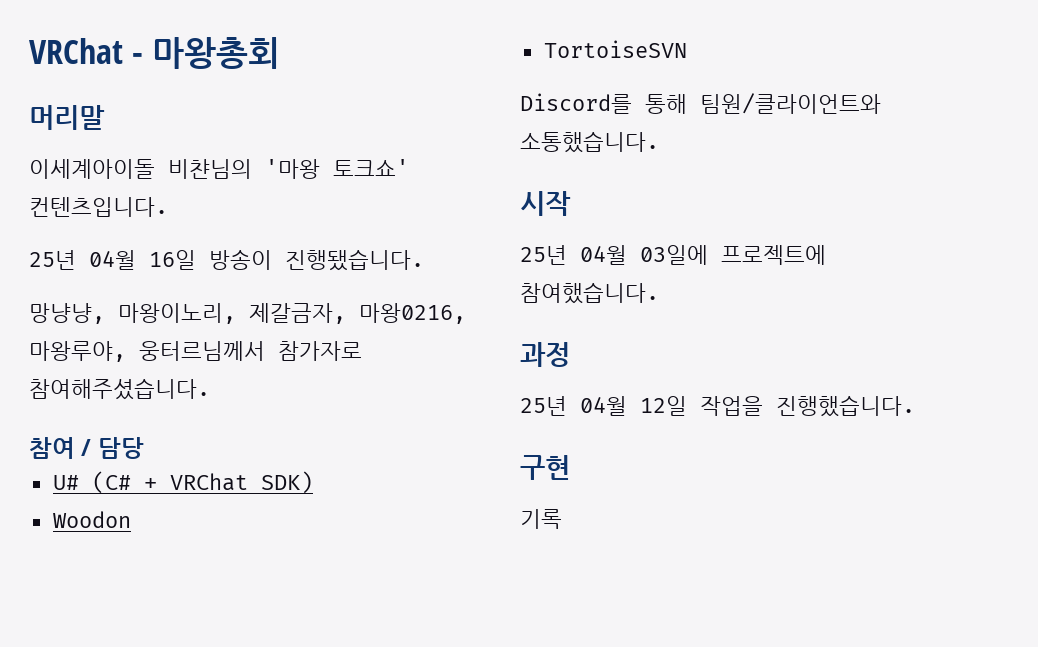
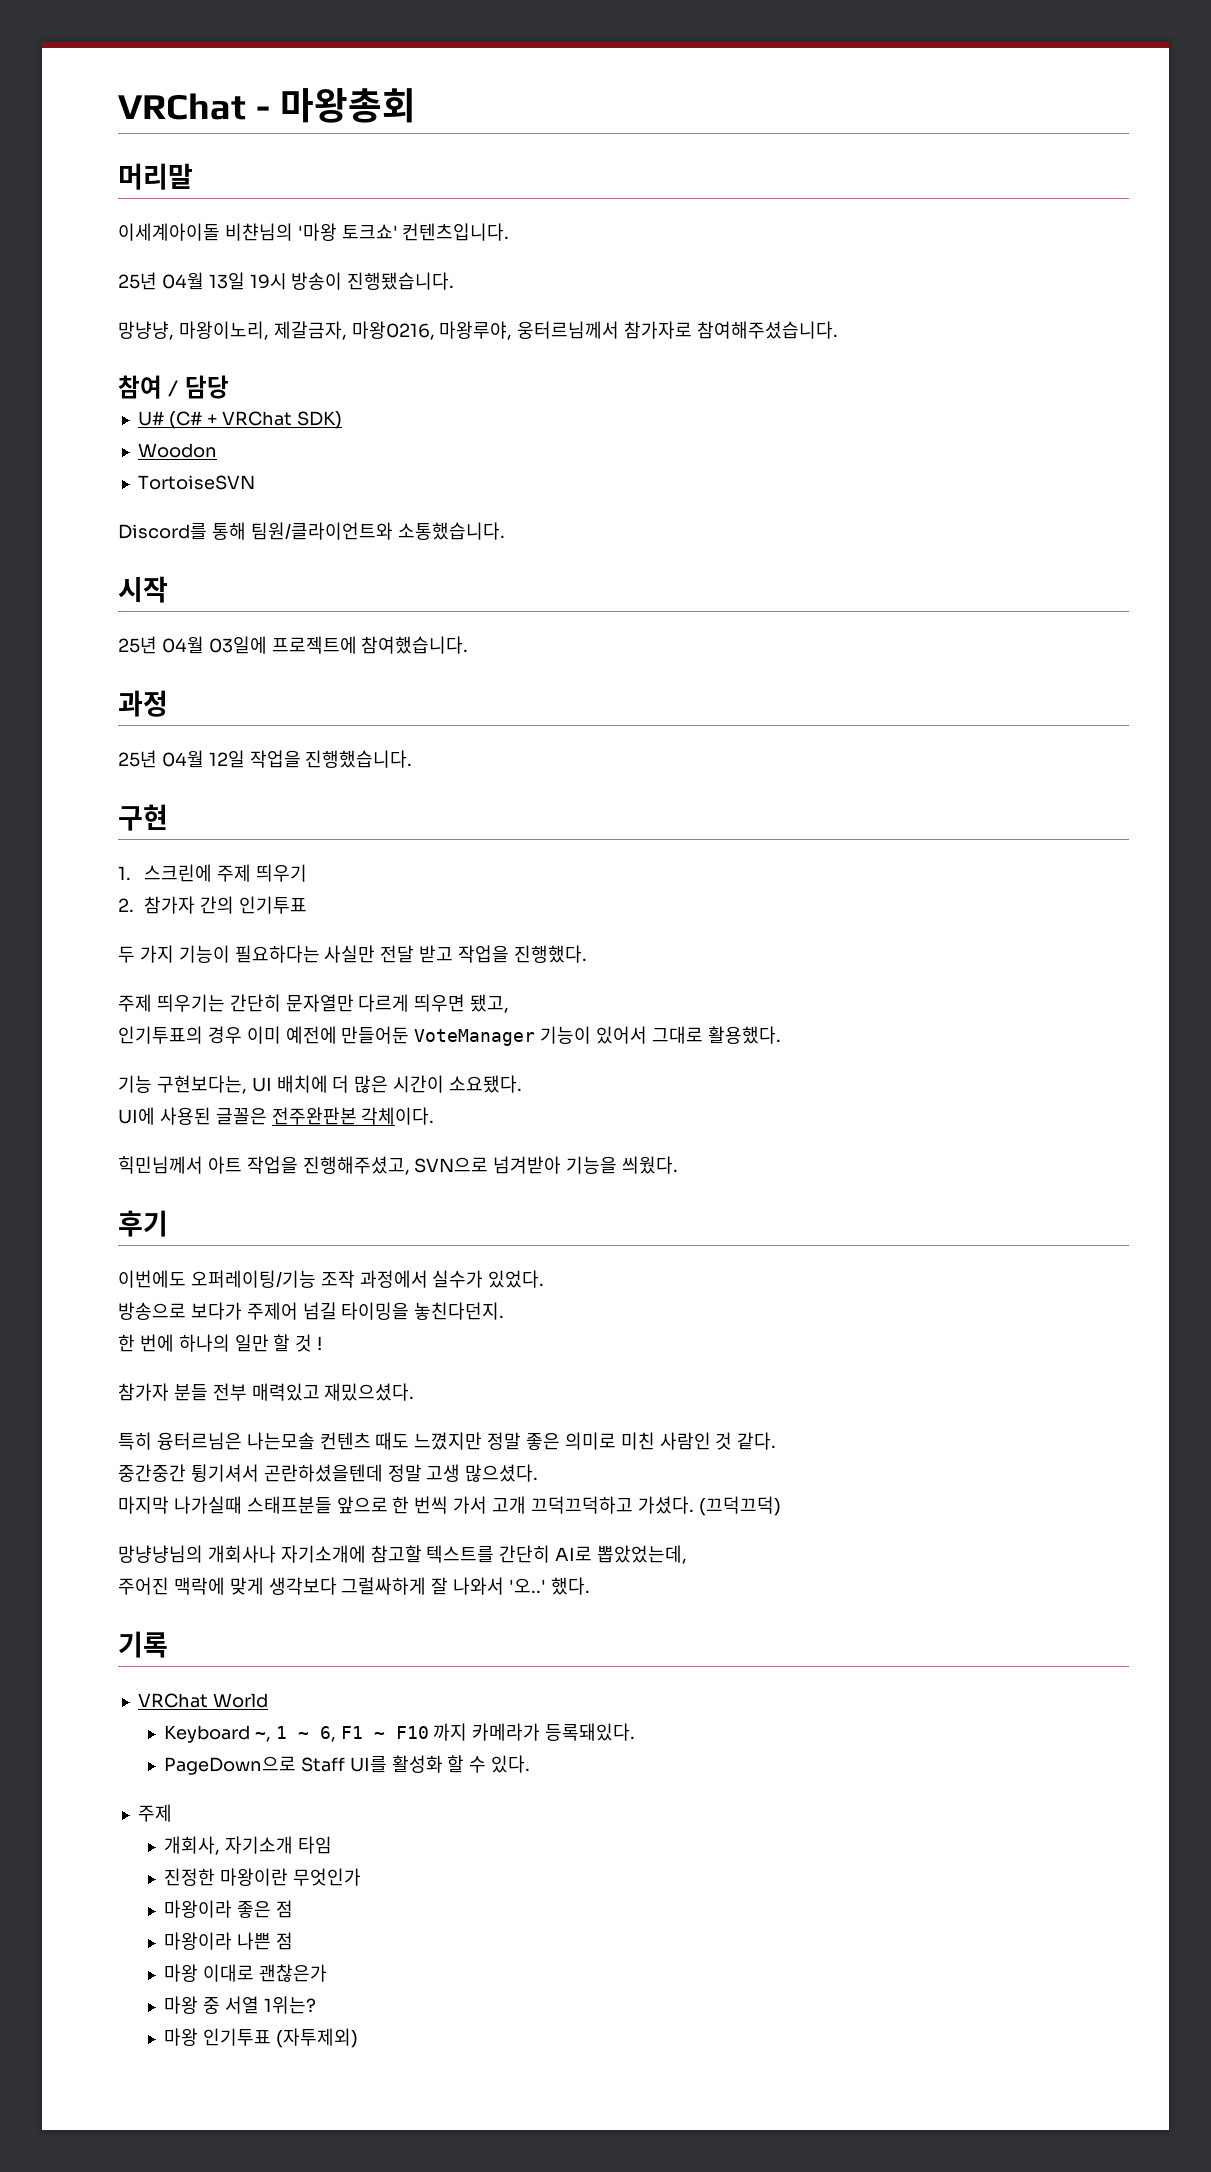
- 25년 04월 16일 방송이 진행됐습니다.
+ 25년 04월 13일 19시 방송이 진행됐습니다.
+ 1. 스크린에 주제 띄우기
+ 2. 참가자 간의 인기투표
+ 두 가지 기능이 필요하다는 사실만 전달 받고 작업을 진행했다.
+ 주제 띄우기는 간단히 문자열만 다르게 띄우면 됐고,
+ 인기투표의 경우 이미 예전에 만들어둔 VoteManager 기능이 있어서 그대로 활용했다.
+ 기능 구현보다는, UI 배치에 더 많은 시간이 소요됐다.
+ UI에 사용된 글꼴은 전주완판본 각체이다.
+ 힉민님께서 아트 작업을 진행해주셨고, SVN으로 넘겨받아 기능을 씌웠다.
+ 후기
+ 이번에도 오퍼레이팅/기능 조작 과정에서 실수가 있었다.
+ 방송으로 보다가 주제어 넘길 타이밍을 놓친다던지.
+ 한 번에 하나의 일만 할 것 !
+ 참가자 분들 전부 매력있고 재밌으셨다.
+ 특히 융터르님은 나는모솔 컨텐츠 때도 느꼈지만 정말 좋은 의미로 미친 사람인 것 같다.
+ 중간중간 튕기셔서 곤란하셨을텐데 정말 고생 많으셨다.
+ 마지막 나가실때 스태프분들 앞으로 한 번씩 가서 고개 끄덕끄덕하고 가셨다. (끄덕끄덕)
+ 망냥냥님의 개회사나 자기소개에 참고할 텍스트를 간단히 AI로 뽑았었는데,
+ 주어진 맥락에 맞게 생각보다 그럴싸하게 잘 나와서 '오..' 했다.
  기록
+ VRChat World
+ Keyboard ~, 1 ~ 6, F1 ~ F10 까지 카메라가 등록돼있다.
+ PageDown으로 Staff UI를 활성화 할 수 있다.
+ 주제
+ 개회사, 자기소개 타임
+ 진정한 마왕이란 무엇인가
+ 마왕이라 좋은 점
+ 마왕이라 나쁜 점
+ 마왕 이대로 괜찮은가
+ 마왕 중 서열 1위는?
+ 마왕 인기투표 (자투제외)

